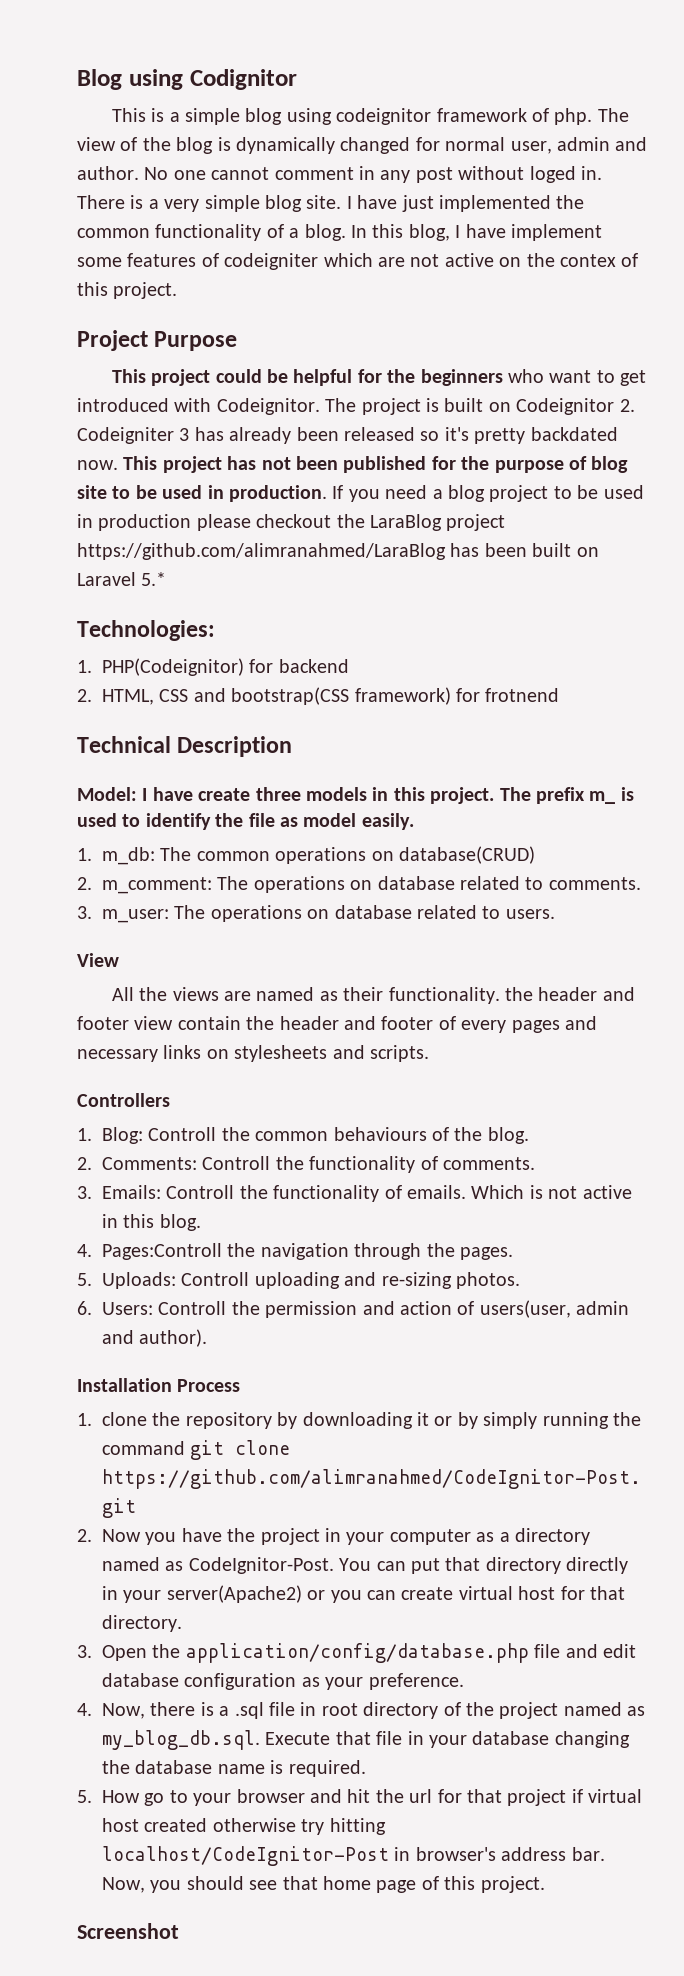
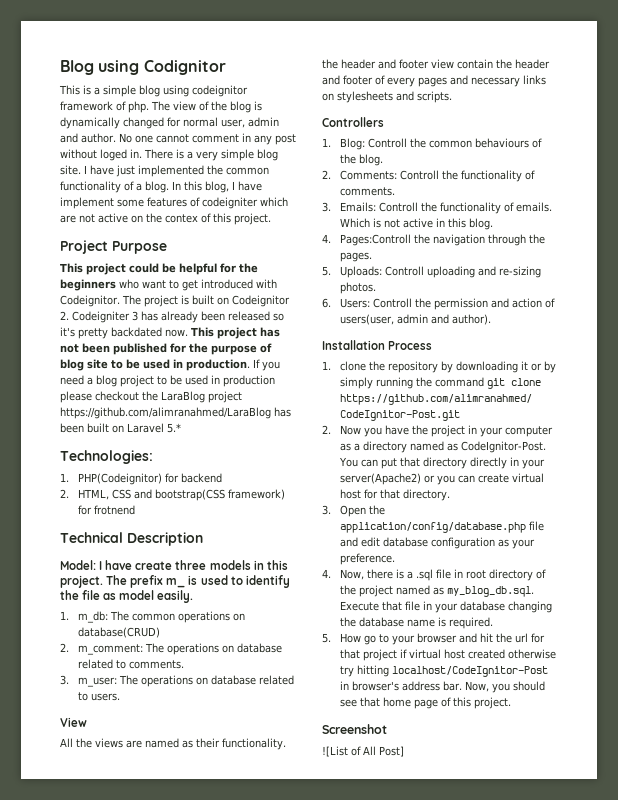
+ ![List of All Post]

